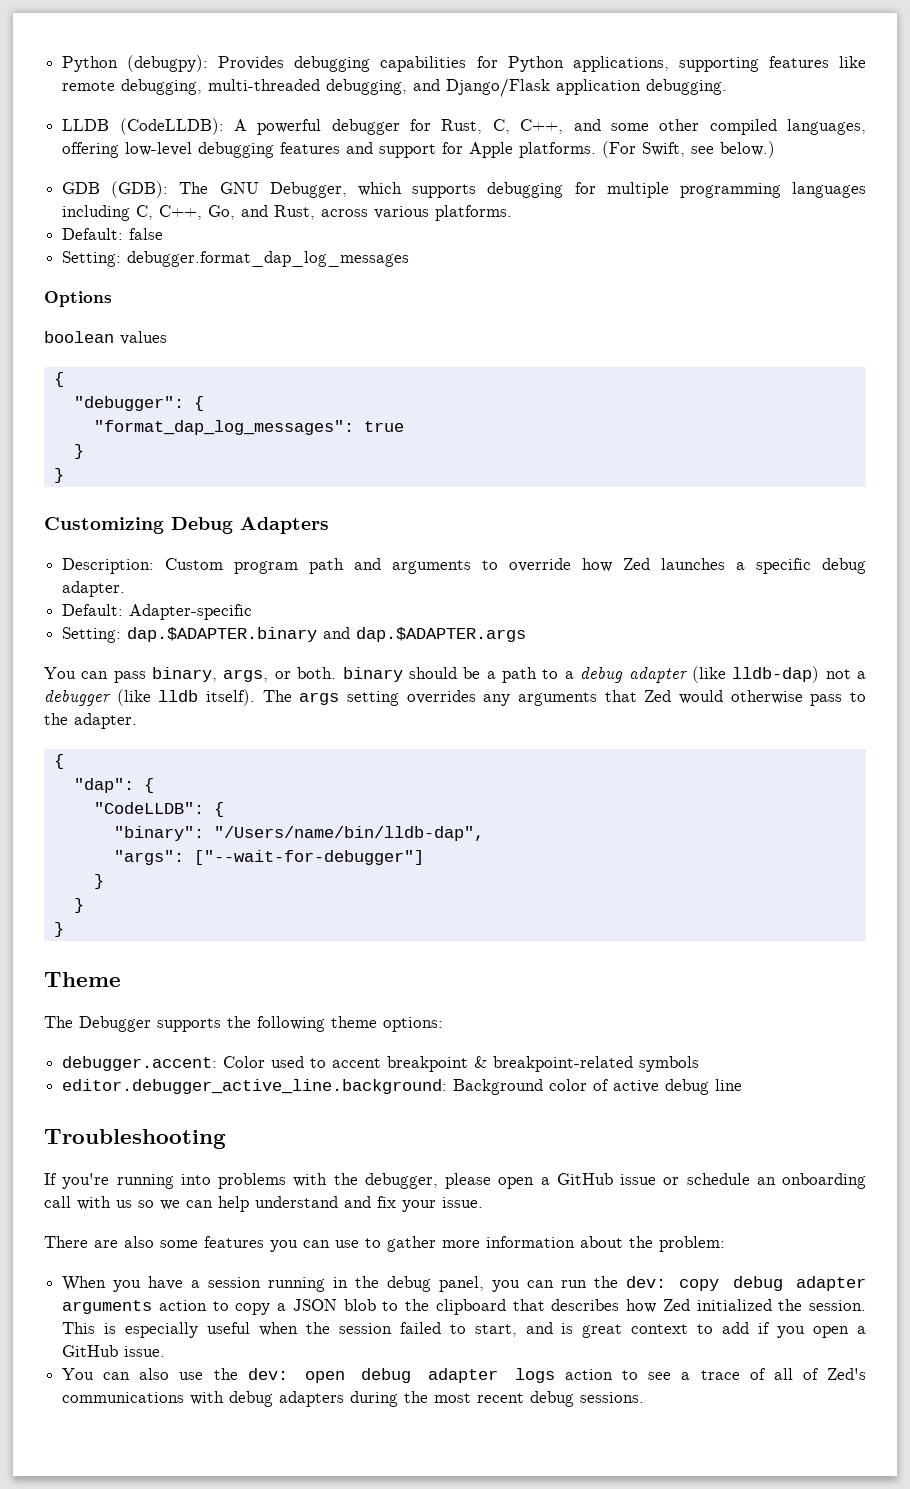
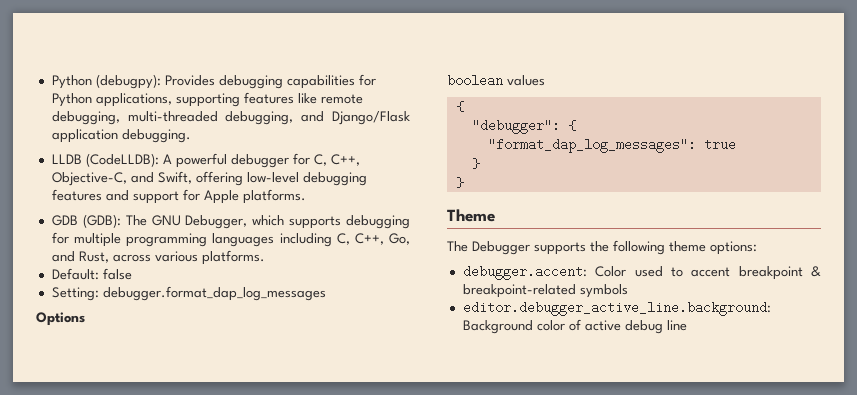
- LLDB (CodeLLDB): A powerful debugger for Rust, C, C++, and some other compiled languages, offering low-level debugging features and support for Apple platforms. (For Swift, see below.)
+ LLDB (CodeLLDB): A powerful debugger for C, C++, Objective-C, and Swift, offering low-level debugging features and support for Apple platforms.
- Customizing Debug Adapters
- Description: Custom program path and arguments to override how Zed launches a specific debug adapter.
- Default: Adapter-specific
- Setting: dap.$ADAPTER.binary and dap.$ADAPTER.args
- You can pass binary, args, or both. binary should be a path to a debug adapter (like lldb-dap) not a debugger (like lldb itself). The args setting overrides any arguments that Zed would otherwise pass to the adapter.
- {
- "dap": {
- "CodeLLDB": {
- "binary": "/Users/name/bin/lldb-dap",
- "args": ["--wait-for-debugger"]
- }
- }
- }
- Troubleshooting
- If you're running into problems with the debugger, please open a GitHub issue or schedule an onboarding call with us so we can help understand and fix your issue.
- There are also some features you can use to gather more information about the problem:
- When you have a session running in the debug panel, you can run the dev: copy debug adapter arguments action to copy a JSON blob to the clipboard that describes how Zed initialized the session. This is especially useful when the session failed to start, and is great context to add if you open a GitHub issue.
- You can also use the dev: open debug adapter logs action to see a trace of all of Zed's communications with debug adapters during the most recent debug sessions.

